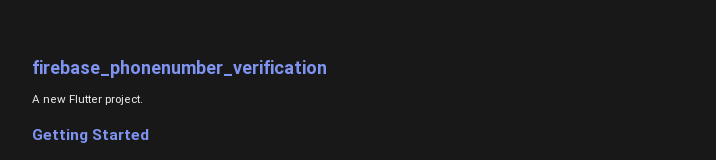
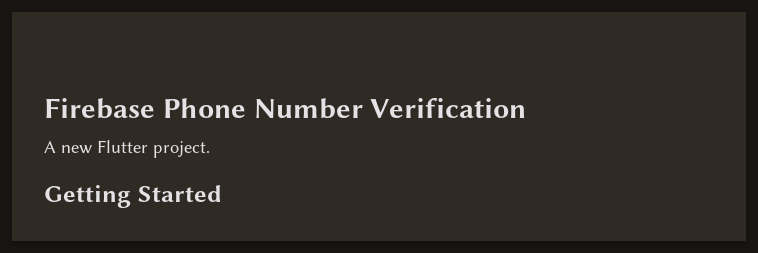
- firebase_phonenumber_verification
+ Firebase Phone Number Verification

